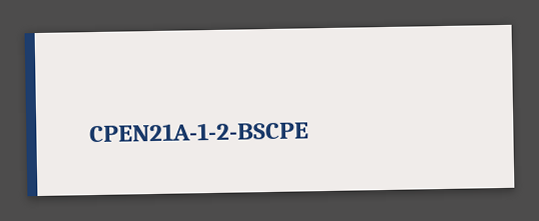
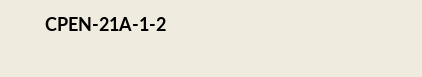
- CPEN21A-1-2-BSCPE
+ CPEN-21A-1-2

